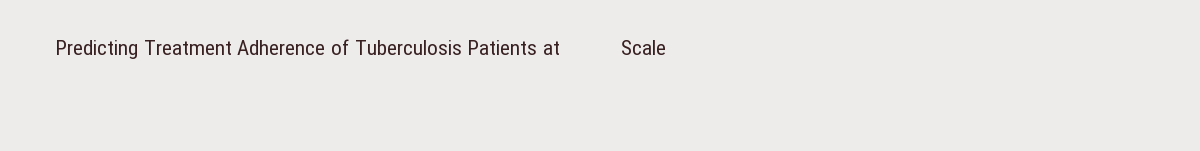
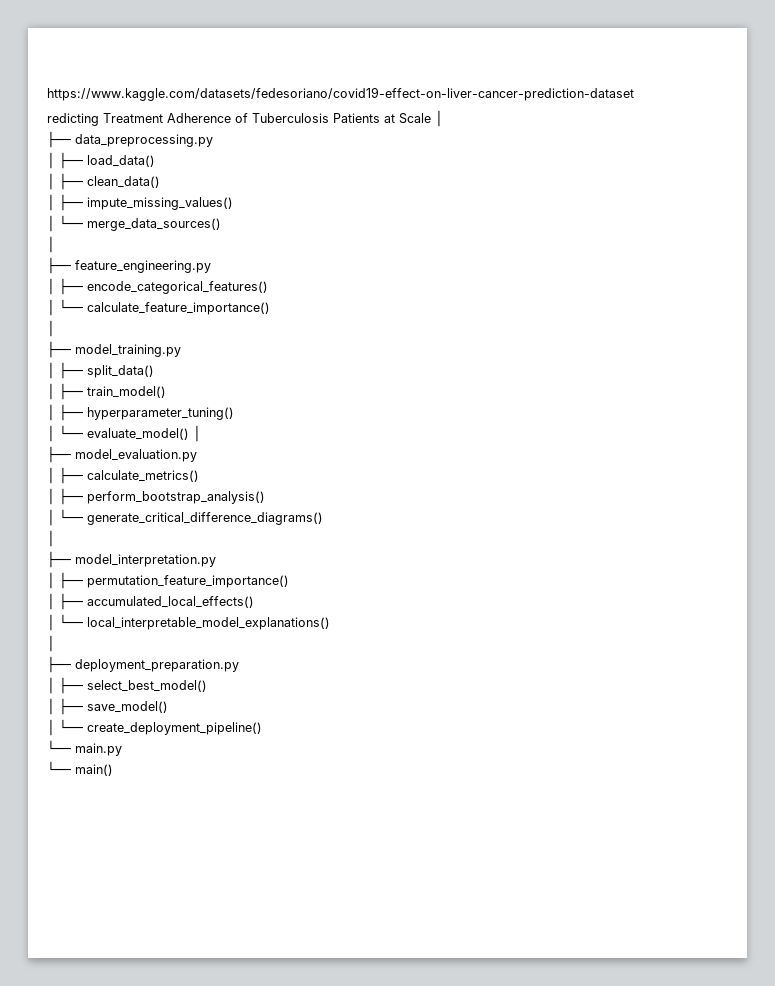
- Predicting Treatment Adherence of Tuberculosis Patients at Scale
+ https://www.kaggle.com/datasets/fedesoriano/covid19-effect-on-liver-cancer-prediction-dataset
+ redicting Treatment Adherence of Tuberculosis Patients at Scale │
+ ├── data_preprocessing.py
+ │ ├── load_data()
+ │ ├── clean_data()
+ │ ├── impute_missing_values()
+ │ └── merge_data_sources()
+ │
+ ├── feature_engineering.py
+ │ ├── encode_categorical_features()
+ │ └── calculate_feature_importance()
+ │
+ ├── model_training.py
+ │ ├── split_data()
+ │ ├── train_model()
+ │ ├── hyperparameter_tuning()
+ │ └── evaluate_model() │
+ ├── model_evaluation.py
+ │ ├── calculate_metrics()
+ │ ├── perform_bootstrap_analysis()
+ │ └── generate_critical_difference_diagrams()
+ │
+ ├── model_interpretation.py
+ │ ├── permutation_feature_importance()
+ │ ├── accumulated_local_effects()
+ │ └── local_interpretable_model_explanations()
+ │
+ ├── deployment_preparation.py
+ │ ├── select_best_model()
+ │ ├── save_model()
+ │ └── create_deployment_pipeline()
+ └── main.py
+ └── main()

